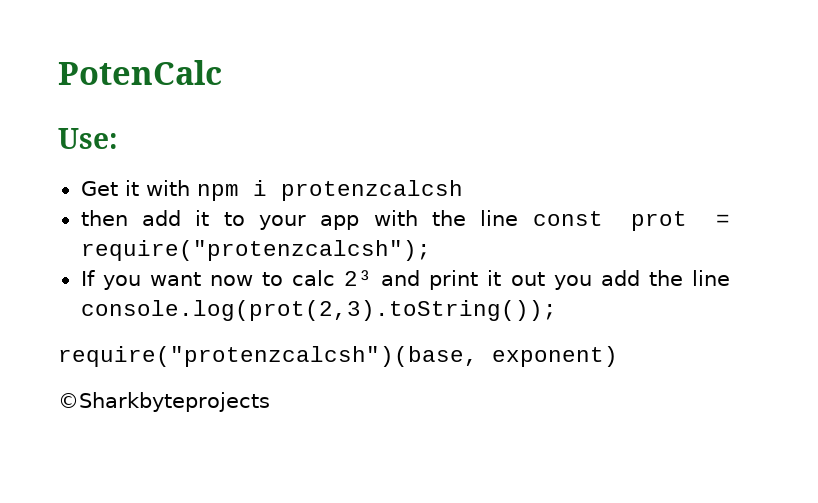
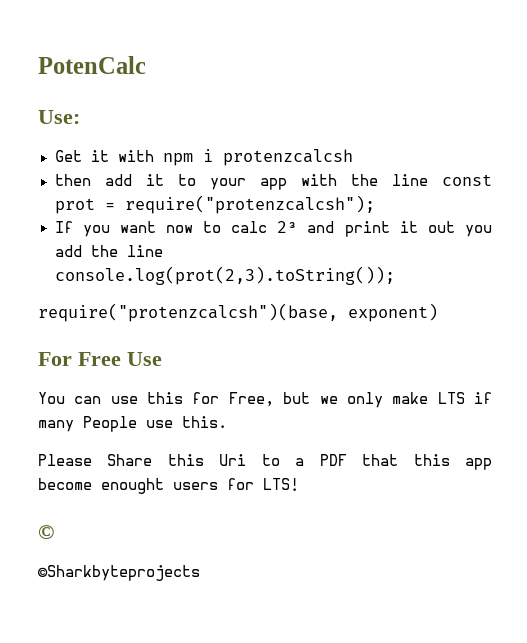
+ For Free Use
+ You can use this for Free, but we only make LTS if many People use this.
+ Please Share this Uri to a PDF that this app become enought users for LTS!
+ ©

